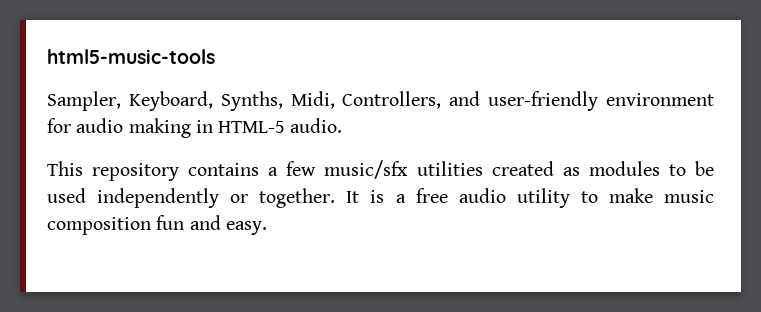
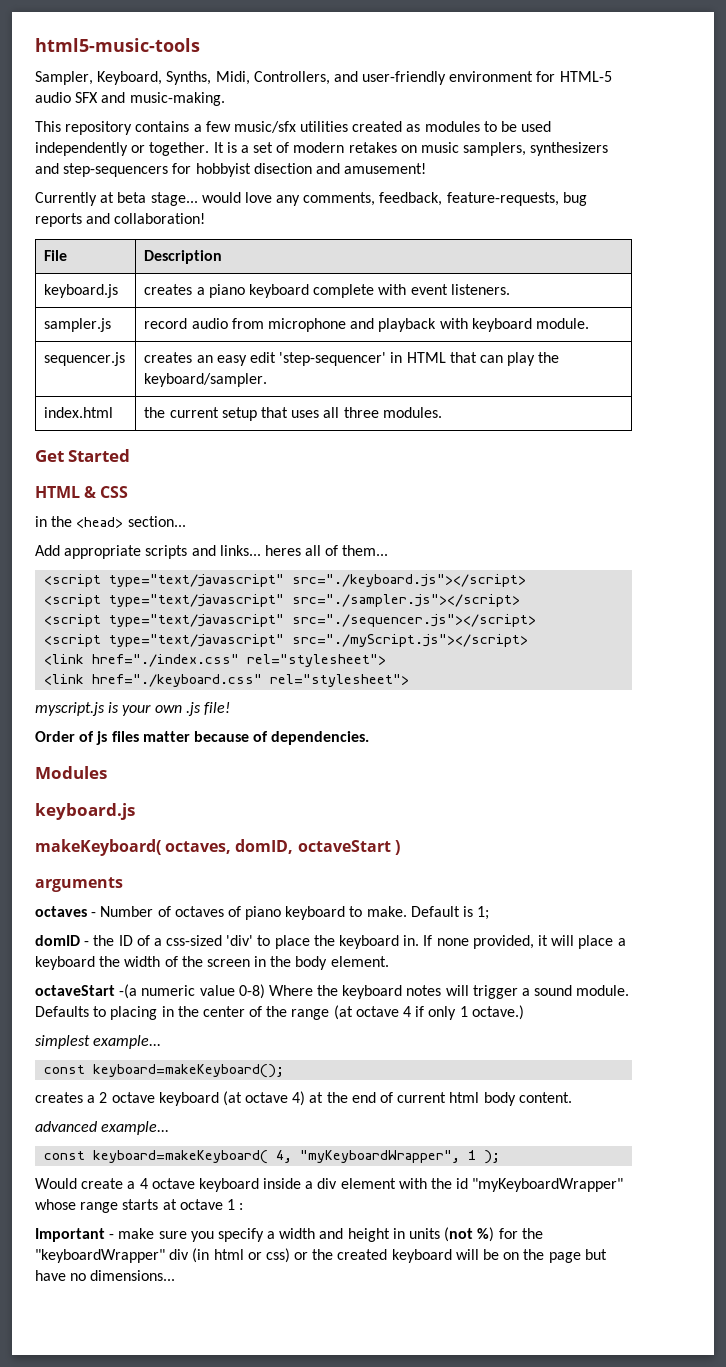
- Sampler, Keyboard, Synths, Midi, Controllers, and user-friendly environment for audio making in HTML-5 audio.
+ Sampler, Keyboard, Synths, Midi, Controllers, and user-friendly environment for HTML-5 audio SFX and music-making.
- It is a free audio utility to make music composition fun and easy.
+ It is a set of modern retakes on music samplers, synthesizers and step-sequencers for hobbyist disection and amusement!
+ Currently at beta stage... would love any comments, feedback, feature-requests, bug reports and collaboration!
+ File | Description
+ keyboard.js | creates a piano keyboard complete with event listeners.
+ sampler.js | record audio from microphone and playback with keyboard module.
+ sequencer.js | creates an easy edit 'step-sequencer' in HTML that can play the keyboard/sampler.
+ index.html | the current setup that uses all three modules.
+ Get Started
+ HTML & CSS
+ in the <head> section...
+ Add appropriate scripts and links... heres all of them...
+ <script type="text/javascript" src="./keyboard.js"></script>
+ <script type="text/javascript" src="./sampler.js"></script>
+ <script type="text/javascript" src="./sequencer.js"></script>
+ <script type="text/javascript" src="./myScript.js"></script>
+ <link href="./index.css" rel="stylesheet">
+ <link href="./keyboard.css" rel="stylesheet">
+ myscript.js is your own .js file!
+ Order of js files matter because of dependencies.
+ Modules
+ keyboard.js
+ makeKeyboard( octaves, domID, octaveStart )
+ arguments
+ octaves - Number of octaves of piano keyboard to make. Default is 1;
+ domID - the ID of a css-sized 'div' to place the keyboard in. If none provided, it will place a keyboard the width of the screen in the body element.
+ octaveStart -(a numeric value 0-8) Where the keyboard notes will trigger a sound module. Defaults to placing in the center of the range (at octave 4 if only 1 octave.)
+ simplest example...
+ const keyboard=makeKeyboard();
+ creates a 2 octave keyboard (at octave 4) at the end of current html body content.
+ advanced example...
+ const keyboard=makeKeyboard( 4, "myKeyboardWrapper", 1 );
+ Would create a 4 octave keyboard inside a div element with the id "myKeyboardWrapper" whose range starts at octave 1 :
+ Important - make sure you specify a width and height in units (not %) for the "keyboardWrapper" div (in html or css) or the created keyboard will be on the page but have no dimensions...

